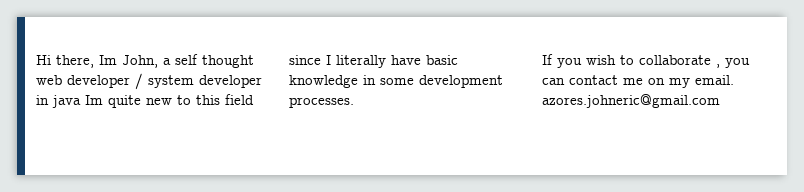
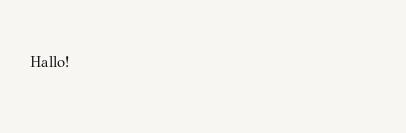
- Hi there, Im John, a self thought web developer / system developer in java Im quite new to this field since I literally have basic knowledge in some development processes.
- If you wish to collaborate , you can contact me on my email. azores.johneric@gmail.com
+ Hallo!

